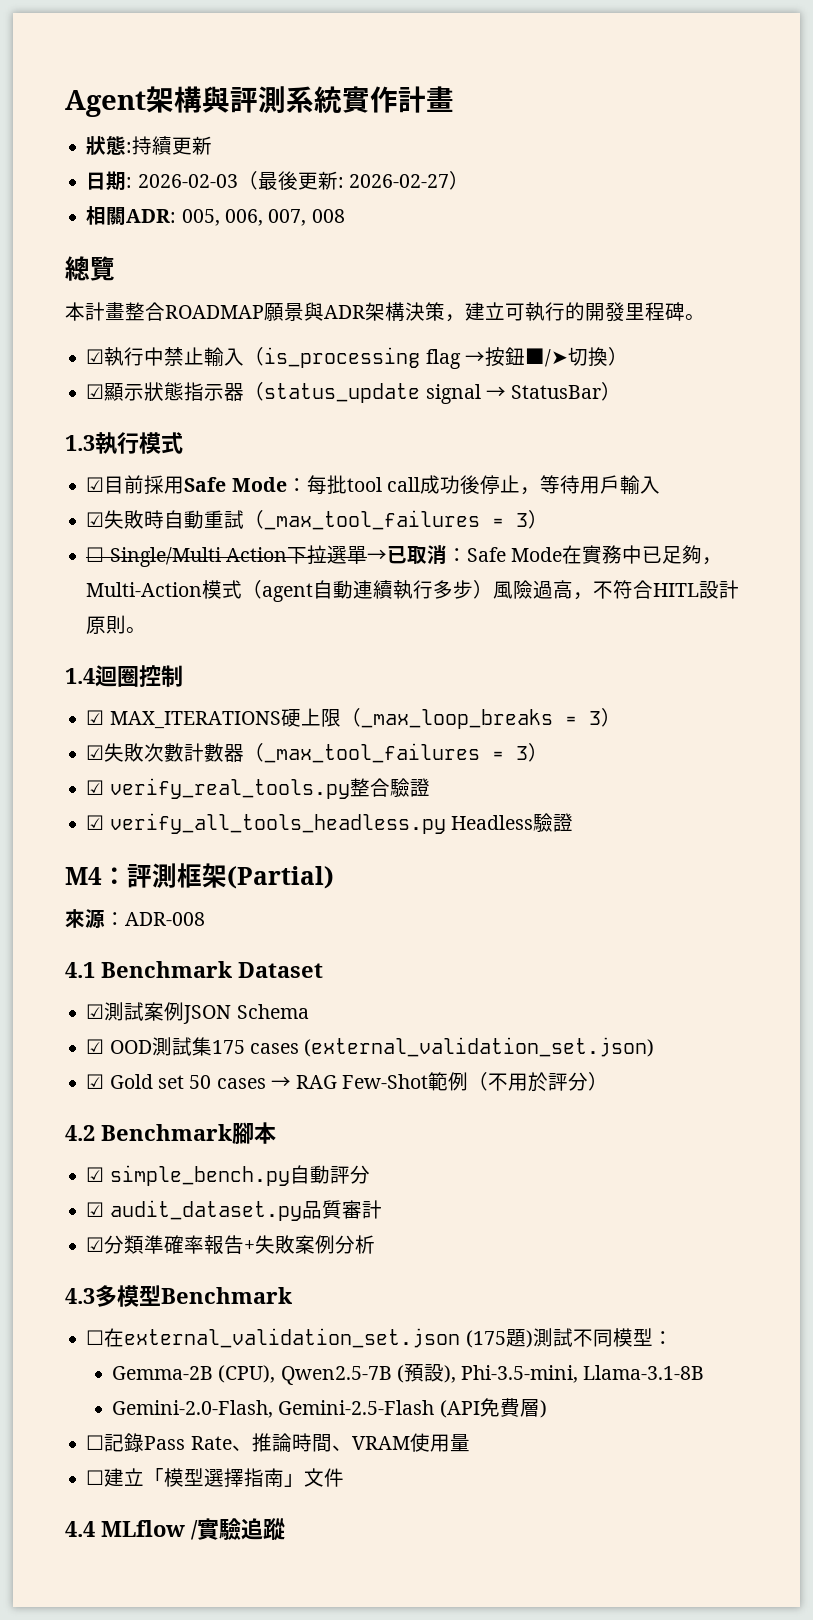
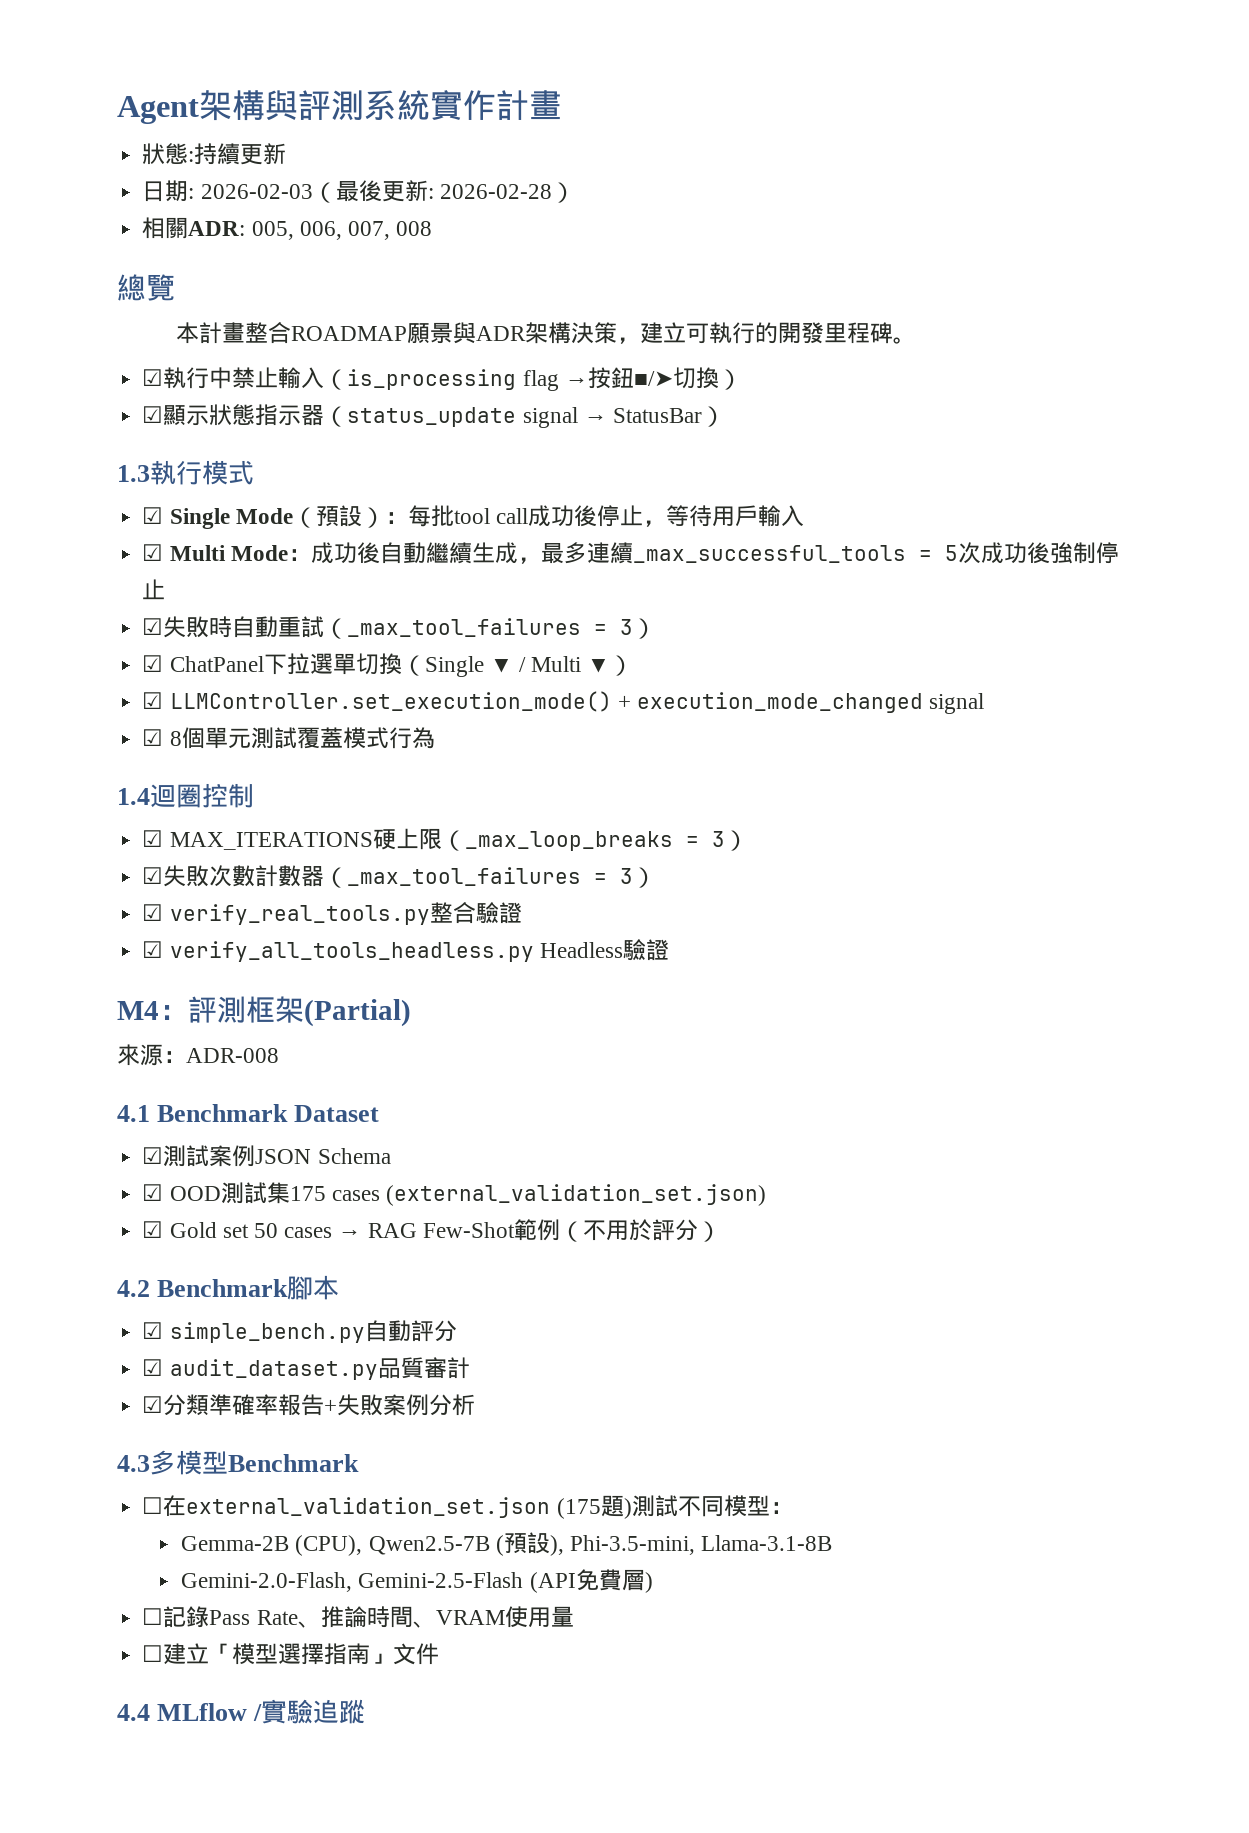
- 日期: 2026-02-03（最後更新: 2026-02-27）
+ 日期: 2026-02-03（最後更新: 2026-02-28）
- ☑目前採用Safe Mode：每批tool call成功後停止，等待用戶輸入
+ ☑ Single Mode（預設）：每批tool call成功後停止，等待用戶輸入
+ ☑ Multi Mode：成功後自動繼續生成，最多連續_max_successful_tools = 5次成功後強制停止
- ☐ Single/Multi Action下拉選單→已取消：Safe Mode在實務中已足夠，Multi-Action模式（agent自動連續執行多步）風險過高，不符合HITL設計原則。
+ ☑ ChatPanel下拉選單切換（Single ▼ / Multi ▼）
+ ☑ LLMController.set_execution_mode() + execution_mode_changed signal
+ ☑ 8個單元測試覆蓋模式行為

